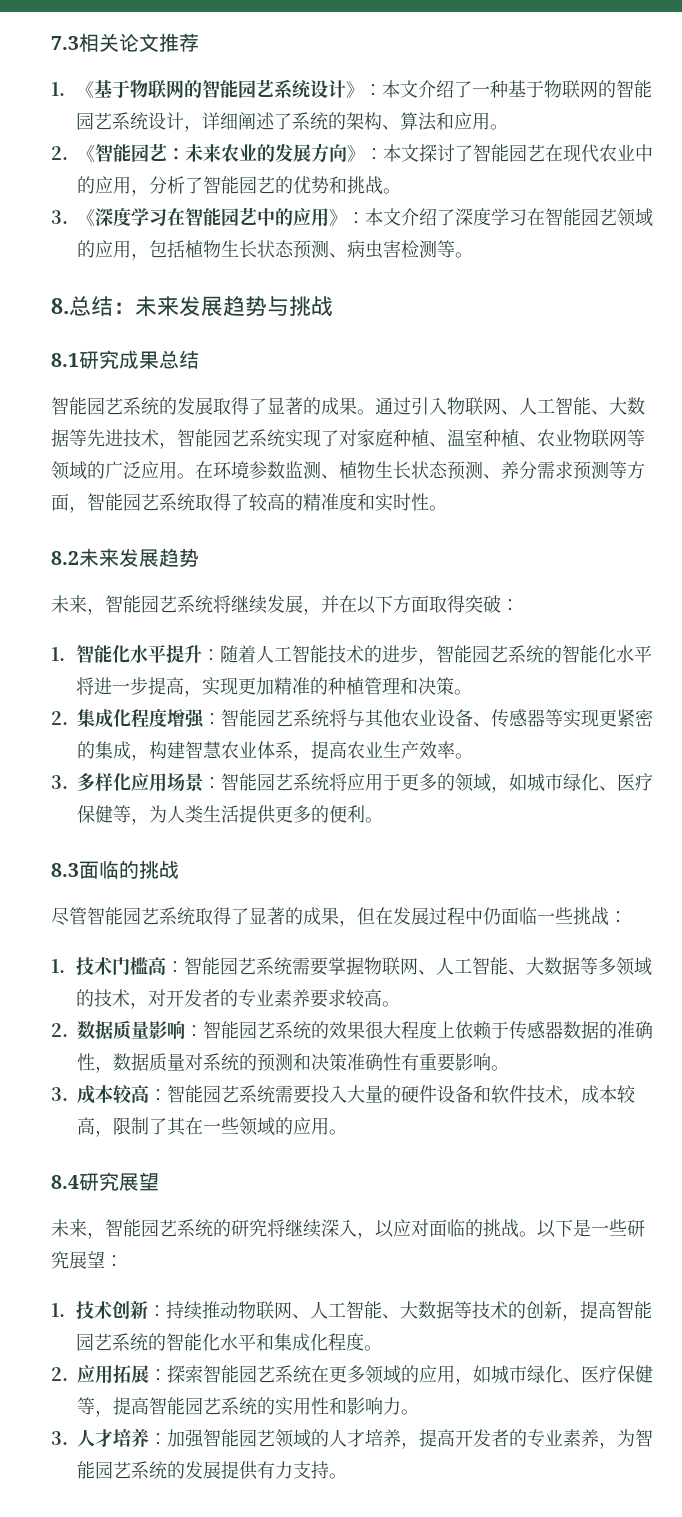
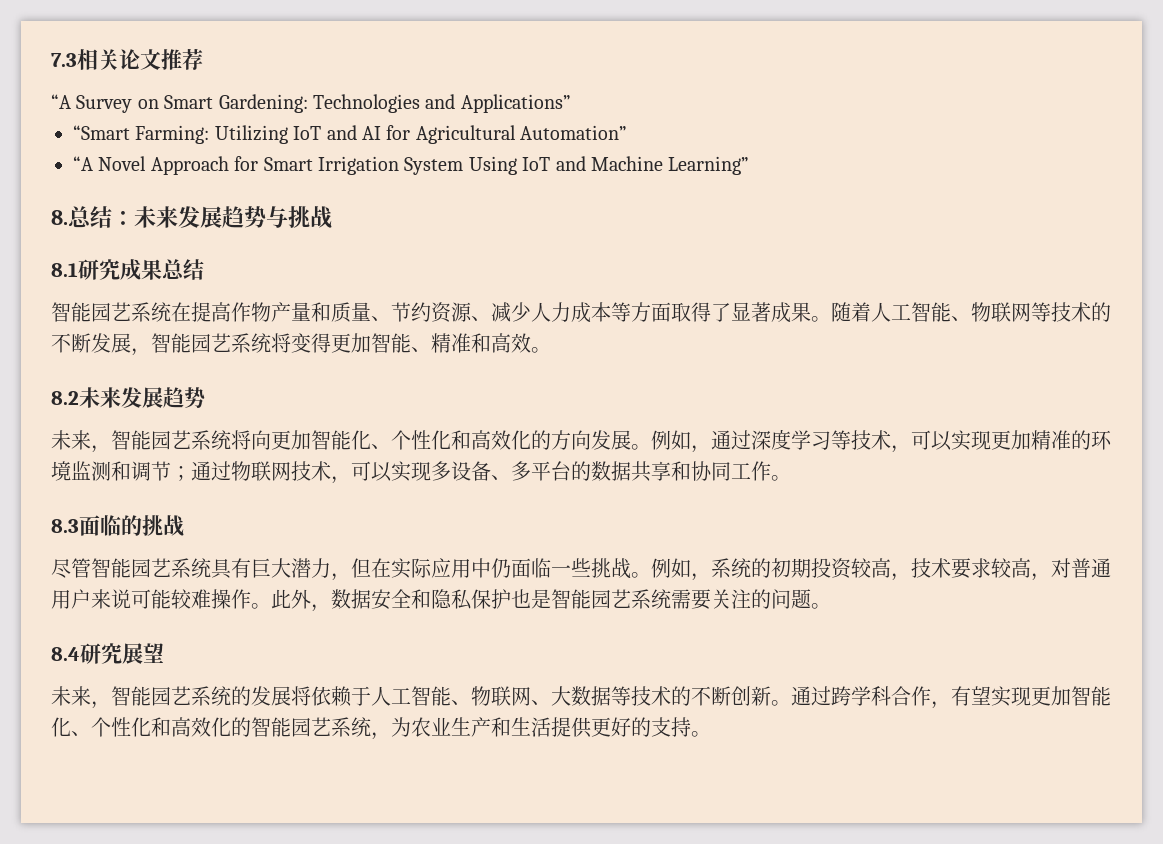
- 1.《基于物联网的智能园艺系统设计》：本文介绍了一种基于物联网的智能园艺系统设计，详细阐述了系统的架构、算法和应用。
- 2.《智能园艺：未来农业的发展方向》：本文探讨了智能园艺在现代农业中的应用，分析了智能园艺的优势和挑战。
- 3.《深度学习在智能园艺中的应用》：本文介绍了深度学习在智能园艺领域的应用，包括植物生长状态预测、病虫害检测等。
+ “A Survey on Smart Gardening: Technologies and Applications”
+ “Smart Farming: Utilizing IoT and AI for Agricultural Automation”
+ “A Novel Approach for Smart Irrigation System Using IoT and Machine Learning”
- 智能园艺系统的发展取得了显著的成果。通过引入物联网、人工智能、大数据等先进技术，智能园艺系统实现了对家庭种植、温室种植、农业物联网等领域的广泛应用。在环境参数监测、植物生长状态预测、养分需求预测等方面，智能园艺系统取得了较高的精准度和实时性。
+ 智能园艺系统在提高作物产量和质量、节约资源、减少人力成本等方面取得了显著成果。随着人工智能、物联网等技术的不断发展，智能园艺系统将变得更加智能、精准和高效。
- 未来，智能园艺系统将继续发展，并在以下方面取得突破：
- 1.智能化水平提升：随着人工智能技术的进步，智能园艺系统的智能化水平将进一步提高，实现更加精准的种植管理和决策。
- 2.集成化程度增强：智能园艺系统将与其他农业设备、传感器等实现更紧密的集成，构建智慧农业体系，提高农业生产效率。
- 3.多样化应用场景：智能园艺系统将应用于更多的领域，如城市绿化、医疗保健等，为人类生活提供更多的便利。
+ 未来，智能园艺系统将向更加智能化、个性化和高效化的方向发展。例如，通过深度学习等技术，可以实现更加精准的环境监测和调节；通过物联网技术，可以实现多设备、多平台的数据共享和协同工作。
- 尽管智能园艺系统取得了显著的成果，但在发展过程中仍面临一些挑战：
- 1.技术门槛高：智能园艺系统需要掌握物联网、人工智能、大数据等多领域的技术，对开发者的专业素养要求较高。
- 2.数据质量影响：智能园艺系统的效果很大程度上依赖于传感器数据的准确性，数据质量对系统的预测和决策准确性有重要影响。
- 3.成本较高：智能园艺系统需要投入大量的硬件设备和软件技术，成本较高，限制了其在一些领域的应用。
+ 尽管智能园艺系统具有巨大潜力，但在实际应用中仍面临一些挑战。例如，系统的初期投资较高，技术要求较高，对普通用户来说可能较难操作。此外，数据安全和隐私保护也是智能园艺系统需要关注的问题。
- 未来，智能园艺系统的研究将继续深入，以应对面临的挑战。以下是一些研究展望：
- 1.技术创新：持续推动物联网、人工智能、大数据等技术的创新，提高智能园艺系统的智能化水平和集成化程度。
- 2.应用拓展：探索智能园艺系统在更多领域的应用，如城市绿化、医疗保健等，提高智能园艺系统的实用性和影响力。
- 3.人才培养：加强智能园艺领域的人才培养，提高开发者的专业素养，为智能园艺系统的发展提供有力支持。
+ 未来，智能园艺系统的发展将依赖于人工智能、物联网、大数据等技术的不断创新。通过跨学科合作，有望实现更加智能化、个性化和高效化的智能园艺系统，为农业生产和生活提供更好的支持。

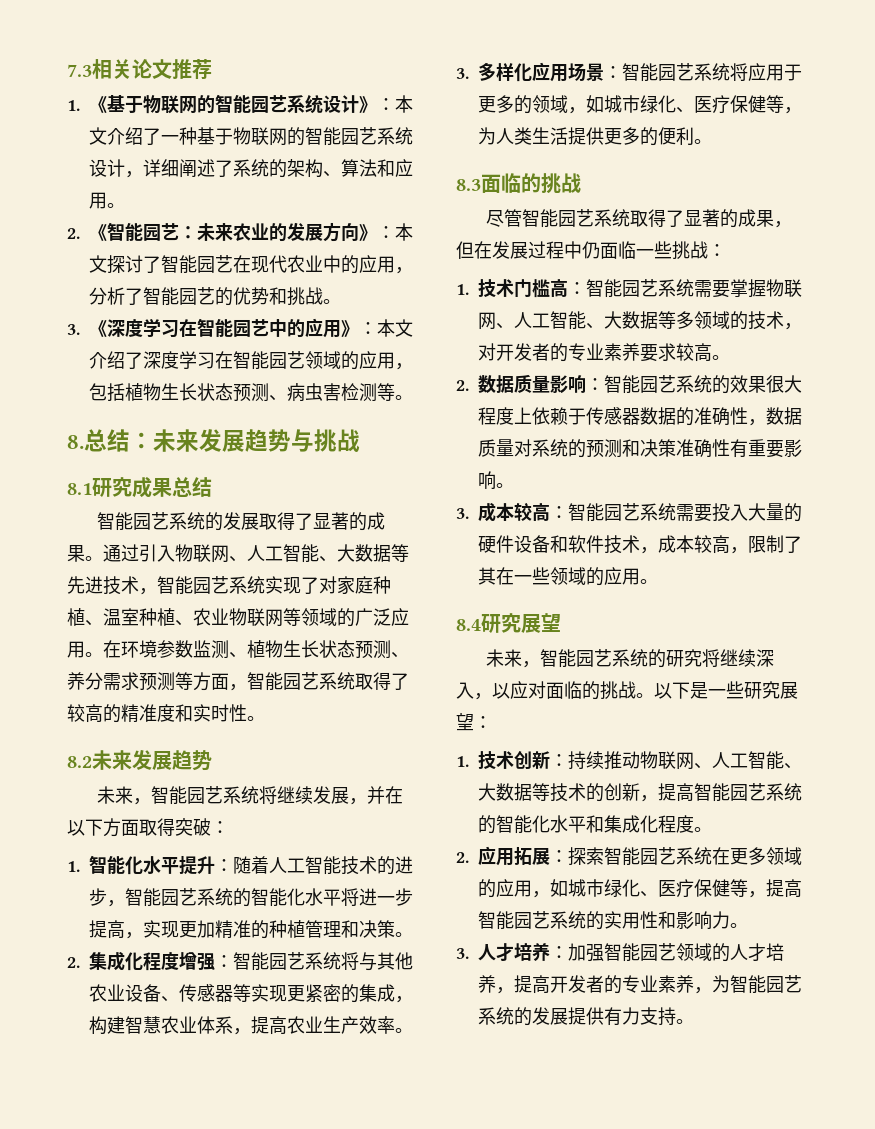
- “A Survey on Smart Gardening: Technologies and Applications”
- “Smart Farming: Utilizing IoT and AI for Agricultural Automation”
- “A Novel Approach for Smart Irrigation System Using IoT and Machine Learning”
+ 1.《基于物联网的智能园艺系统设计》：本文介绍了一种基于物联网的智能园艺系统设计，详细阐述了系统的架构、算法和应用。
+ 2.《智能园艺：未来农业的发展方向》：本文探讨了智能园艺在现代农业中的应用，分析了智能园艺的优势和挑战。
+ 3.《深度学习在智能园艺中的应用》：本文介绍了深度学习在智能园艺领域的应用，包括植物生长状态预测、病虫害检测等。
- 智能园艺系统在提高作物产量和质量、节约资源、减少人力成本等方面取得了显著成果。随着人工智能、物联网等技术的不断发展，智能园艺系统将变得更加智能、精准和高效。
+ 智能园艺系统的发展取得了显著的成果。通过引入物联网、人工智能、大数据等先进技术，智能园艺系统实现了对家庭种植、温室种植、农业物联网等领域的广泛应用。在环境参数监测、植物生长状态预测、养分需求预测等方面，智能园艺系统取得了较高的精准度和实时性。
- 未来，智能园艺系统将向更加智能化、个性化和高效化的方向发展。例如，通过深度学习等技术，可以实现更加精准的环境监测和调节；通过物联网技术，可以实现多设备、多平台的数据共享和协同工作。
+ 未来，智能园艺系统将继续发展，并在以下方面取得突破：
+ 1.智能化水平提升：随着人工智能技术的进步，智能园艺系统的智能化水平将进一步提高，实现更加精准的种植管理和决策。
+ 2.集成化程度增强：智能园艺系统将与其他农业设备、传感器等实现更紧密的集成，构建智慧农业体系，提高农业生产效率。
+ 3.多样化应用场景：智能园艺系统将应用于更多的领域，如城市绿化、医疗保健等，为人类生活提供更多的便利。
- 尽管智能园艺系统具有巨大潜力，但在实际应用中仍面临一些挑战。例如，系统的初期投资较高，技术要求较高，对普通用户来说可能较难操作。此外，数据安全和隐私保护也是智能园艺系统需要关注的问题。
+ 尽管智能园艺系统取得了显著的成果，但在发展过程中仍面临一些挑战：
+ 1.技术门槛高：智能园艺系统需要掌握物联网、人工智能、大数据等多领域的技术，对开发者的专业素养要求较高。
+ 2.数据质量影响：智能园艺系统的效果很大程度上依赖于传感器数据的准确性，数据质量对系统的预测和决策准确性有重要影响。
+ 3.成本较高：智能园艺系统需要投入大量的硬件设备和软件技术，成本较高，限制了其在一些领域的应用。
- 未来，智能园艺系统的发展将依赖于人工智能、物联网、大数据等技术的不断创新。通过跨学科合作，有望实现更加智能化、个性化和高效化的智能园艺系统，为农业生产和生活提供更好的支持。
+ 未来，智能园艺系统的研究将继续深入，以应对面临的挑战。以下是一些研究展望：
+ 1.技术创新：持续推动物联网、人工智能、大数据等技术的创新，提高智能园艺系统的智能化水平和集成化程度。
+ 2.应用拓展：探索智能园艺系统在更多领域的应用，如城市绿化、医疗保健等，提高智能园艺系统的实用性和影响力。
+ 3.人才培养：加强智能园艺领域的人才培养，提高开发者的专业素养，为智能园艺系统的发展提供有力支持。

